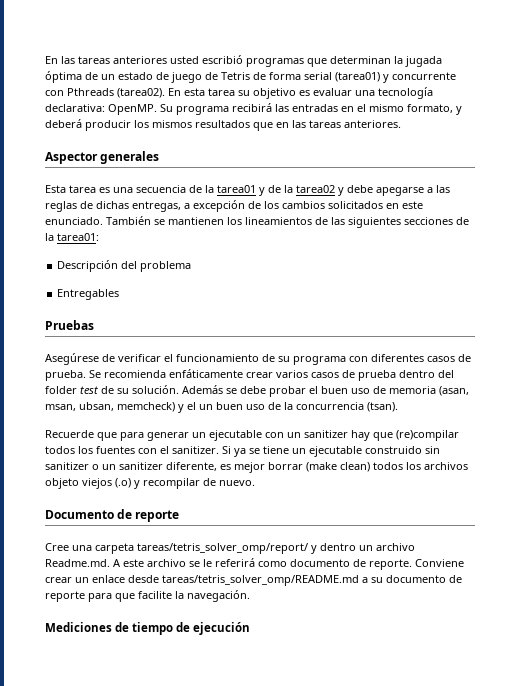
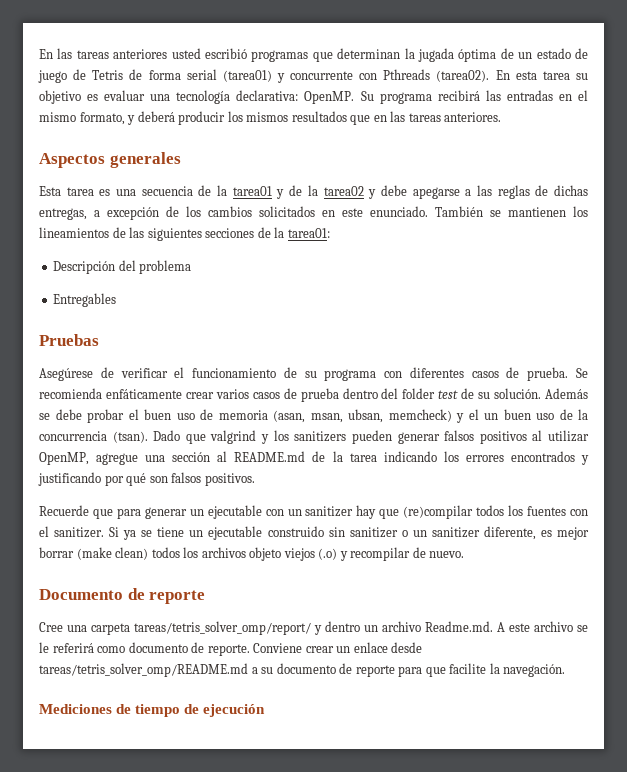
- Aspector generales
+ Aspectos generales
+ Dado que valgrind y los sanitizers pueden generar falsos positivos al utilizar OpenMP, agregue una sección al README.md de la tarea indicando los errores encontrados y justificando por qué son falsos positivos.

